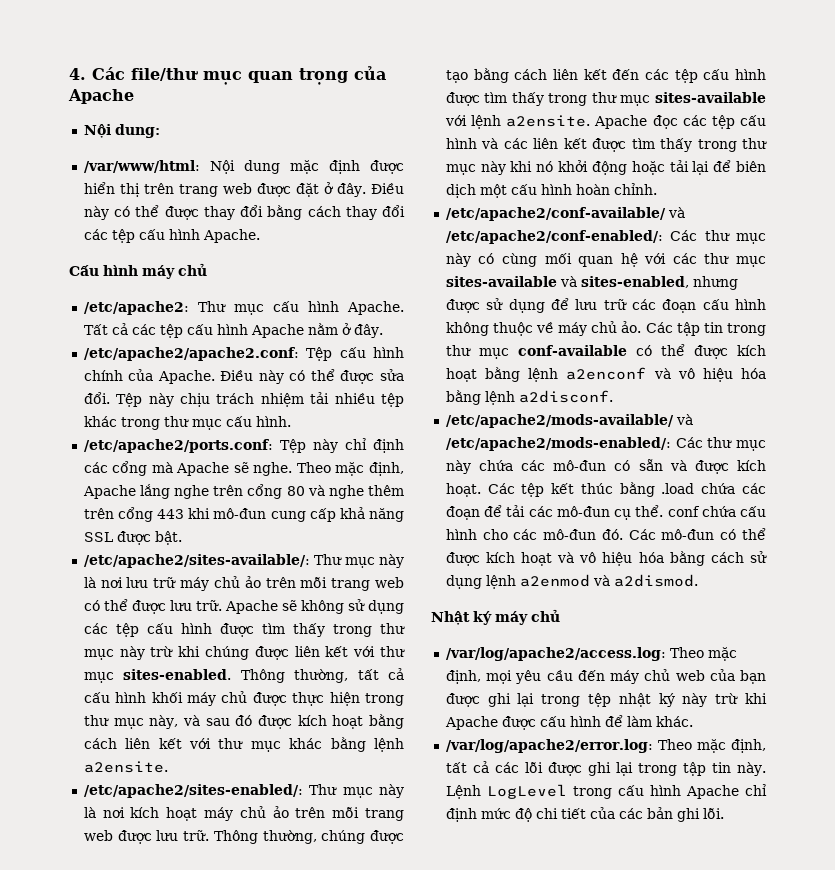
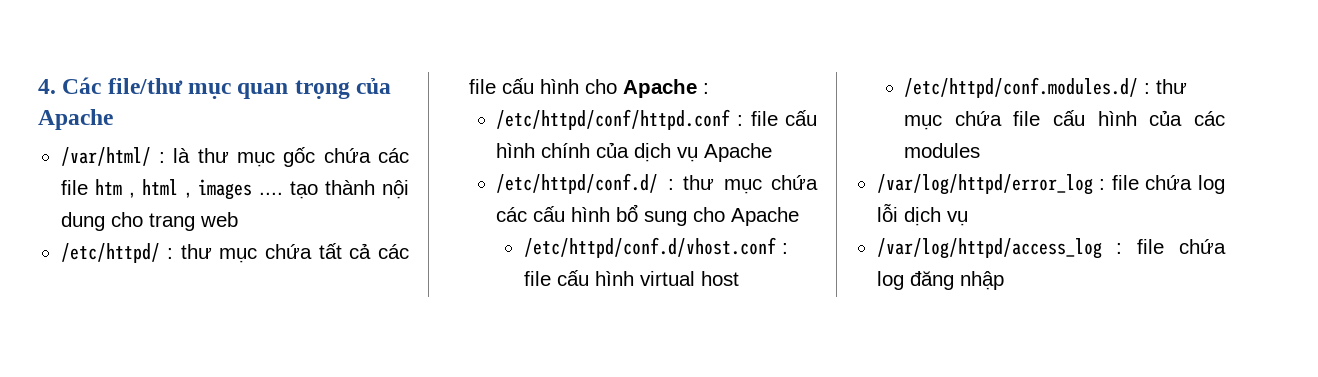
- Nội dung:
- /var/www/html: Nội dung mặc định được hiển thị trên trang web được đặt ở đây. Điều này có thể được thay đổi bằng cách thay đổi các tệp cấu hình Apache.
- Cấu hình máy chủ
- /etc/apache2: Thư mục cấu hình Apache. Tất cả các tệp cấu hình Apache nằm ở đây.
- /etc/apache2/apache2.conf: Tệp cấu hình chính của Apache. Điều này có thể được sửa đổi. Tệp này chịu trách nhiệm tải nhiều tệp khác trong thư mục cấu hình.
- /etc/apache2/ports.conf: Tệp này chỉ định các cổng mà Apache sẽ nghe. Theo mặc định, Apache lắng nghe trên cổng 80 và nghe thêm trên cổng 443 khi mô-đun cung cấp khả năng SSL được bật.
- /etc/apache2/sites-available/: Thư mục này là nơi lưu trữ máy chủ ảo trên mỗi trang web có thể được lưu trữ. Apache sẽ không sử dụng các tệp cấu hình được tìm thấy trong thư mục này trừ khi chúng được liên kết với thư mục sites-enabled. Thông thường, tất cả cấu hình khối máy chủ được thực hiện trong thư mục này, và sau đó được kích hoạt bằng cách liên kết với thư mục khác bằng lệnh a2ensite.
- /etc/apache2/sites-enabled/: Thư mục này là nơi kích hoạt máy chủ ảo trên mỗi trang web được lưu trữ. Thông thường, chúng được tạo bằng cách liên kết đến các tệp cấu hình được tìm thấy trong thư mục sites-available với lệnh a2ensite. Apache đọc các tệp cấu hình và các liên kết được tìm thấy trong thư mục này khi nó khởi động hoặc tải lại để biên dịch một cấu hình hoàn chỉnh.
- /etc/apache2/conf-available/ và /etc/apache2/conf-enabled/: Các thư mục này có cùng mối quan hệ với các thư mục sites-available và sites-enabled, nhưng được sử dụng để lưu trữ các đoạn cấu hình không thuộc về máy chủ ảo. Các tập tin trong thư mục conf-available có thể được kích hoạt bằng lệnh a2enconf và vô hiệu hóa bằng lệnh a2disconf.
- /etc/apache2/mods-available/ và /etc/apache2/mods-enabled/: Các thư mục này chứa các mô-đun có sẵn và được kích hoạt. Các tệp kết thúc bằng .load chứa các đoạn để tải các mô-đun cụ thể. conf chứa cấu hình cho các mô-đun đó. Các mô-đun có thể được kích hoạt và vô hiệu hóa bằng cách sử dụng lệnh a2enmod và a2dismod.
- Nhật ký máy chủ
- /var/log/apache2/access.log: Theo mặc định, mọi yêu cầu đến máy chủ web của bạn được ghi lại trong tệp nhật ký này trừ khi Apache được cấu hình để làm khác.
- /var/log/apache2/error.log: Theo mặc định, tất cả các lỗi được ghi lại trong tập tin này. Lệnh LogLevel trong cấu hình Apache chỉ định mức độ chi tiết của các bản ghi lỗi.
+ /var/html/ : là thư mục gốc chứa các file htm , html , images .... tạo thành nội dung cho trang web
+ /etc/httpd/ : thư mục chứa tất cả các file cấu hình cho Apache :
+ /etc/httpd/conf/httpd.conf : file cấu hình chính của dịch vụ Apache
+ /etc/httpd/conf.d/ : thư mục chứa các cấu hình bổ sung cho Apache
+ /etc/httpd/conf.d/vhost.conf : file cấu hình virtual host
+ /etc/httpd/conf.modules.d/ : thư mục chứa file cấu hình của các modules
+ /var/log/httpd/error_log : file chứa log lỗi dịch vụ
+ /var/log/httpd/access_log : file chứa log đăng nhập

